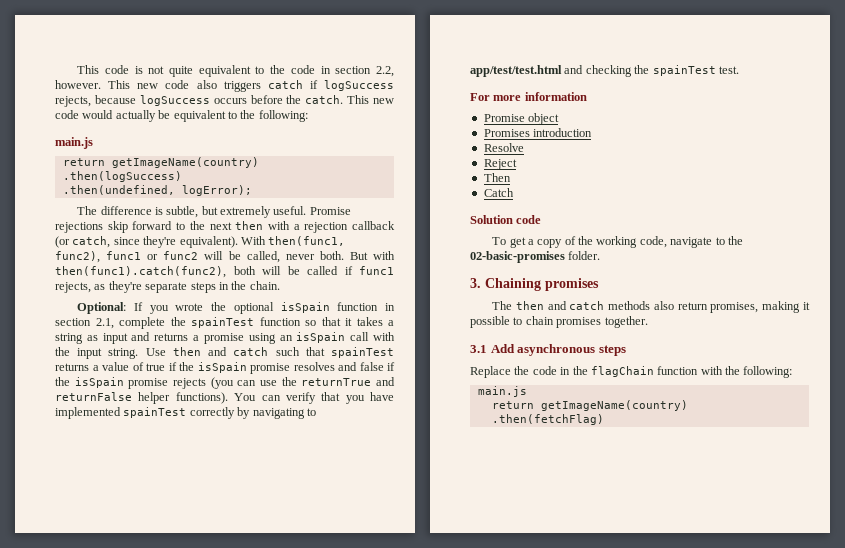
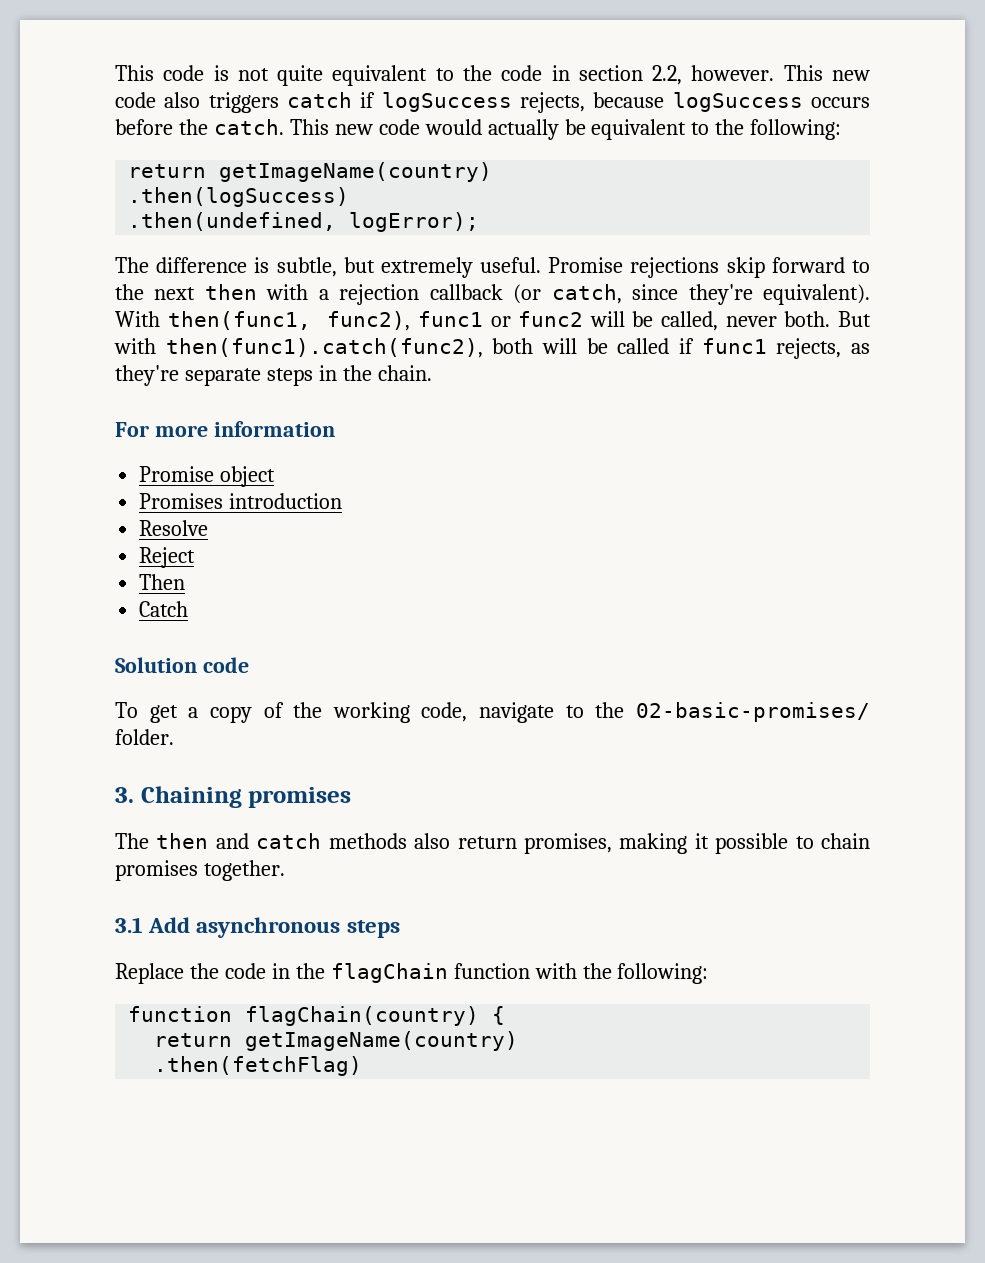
  This new code would actually be equivalent to the following:
- main.js
- Optional: If you wrote the optional isSpain function in section 2.1, complete the spainTest function so that it takes a string as input and returns a promise using an isSpain call with the input string. Use then and catch such that spainTest returns a value of true if the isSpain promise resolves and false if the isSpain promise rejects (you can use the returnTrue and returnFalse helper functions). You can verify that you have implemented spainTest correctly by navigating to app/test/test.html and checking the spainTest test.
- To get a copy of the working code, navigate to the 02-basic-promises folder.
+ To get a copy of the working code, navigate to the 02-basic-promises/ folder.
  Replace the code in the flagChain function with the following:
- main.js
+ function flagChain(country) {

